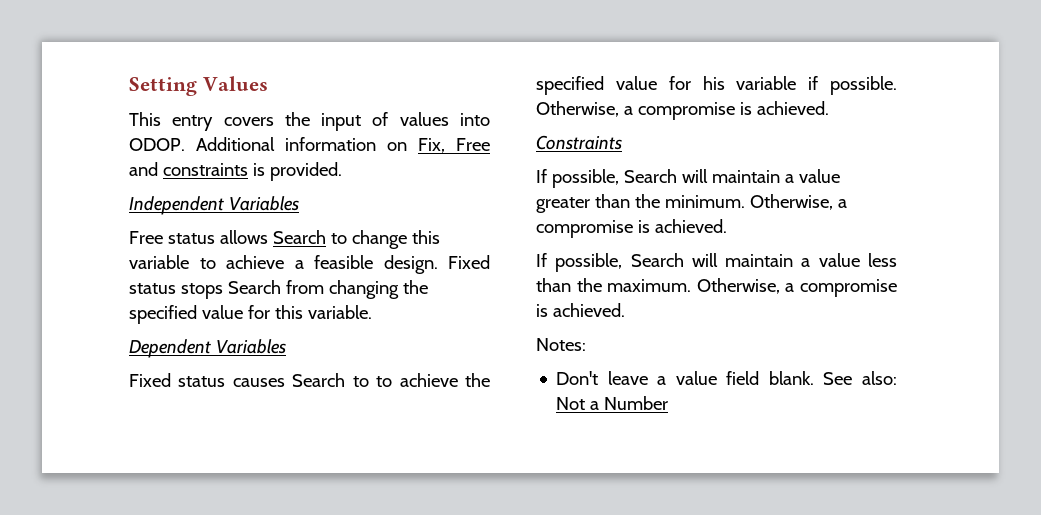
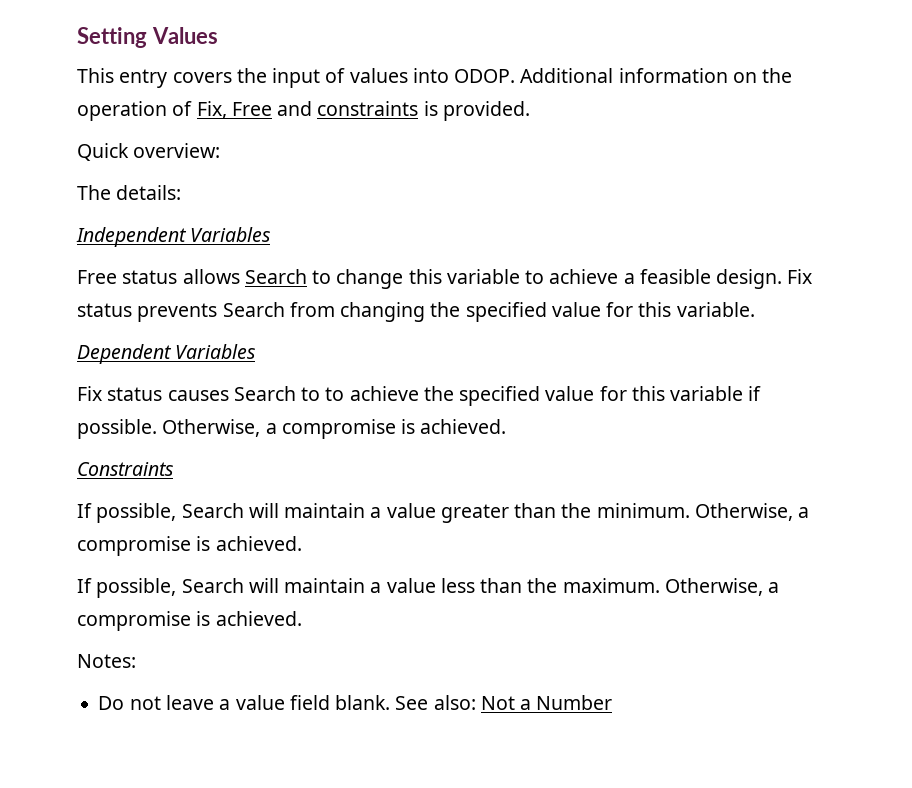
- Additional information on Fix, Free and constraints is provided.
+ Additional information on the operation of Fix, Free and constraints is provided.
+ Quick overview:
+ The details:
- Fixed status stops Search from changing the specified value for this variable.
+ Fix status prevents Search from changing the specified value for this variable.
- Fixed status causes Search to to achieve the specified value for his variable if possible.
+ Fix status causes Search to to achieve the specified value for this variable if possible.
- Don't leave a value field blank.
+ Do not leave a value field blank.

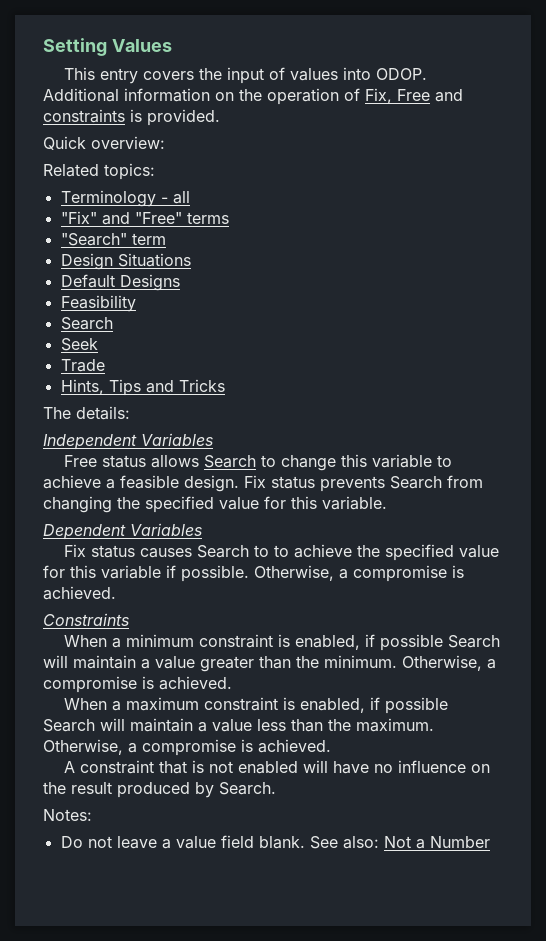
+ Related topics:
+ Terminology - all
+ "Fix" and "Free" terms
+ "Search" term
+ Design Situations
+ Default Designs
+ Feasibility
+ Search
+ Seek
+ Trade
+ Hints, Tips and Tricks
- If possible, Search will maintain a value greater than the minimum.
+ When a minimum constraint is enabled, if possible Search will maintain a value greater than the minimum.
- If possible, Search will maintain a value less than the maximum.
+ When a maximum constraint is enabled, if possible Search will maintain a value less than the maximum.
+ A constraint that is not enabled will have no influence on the result produced by Search.

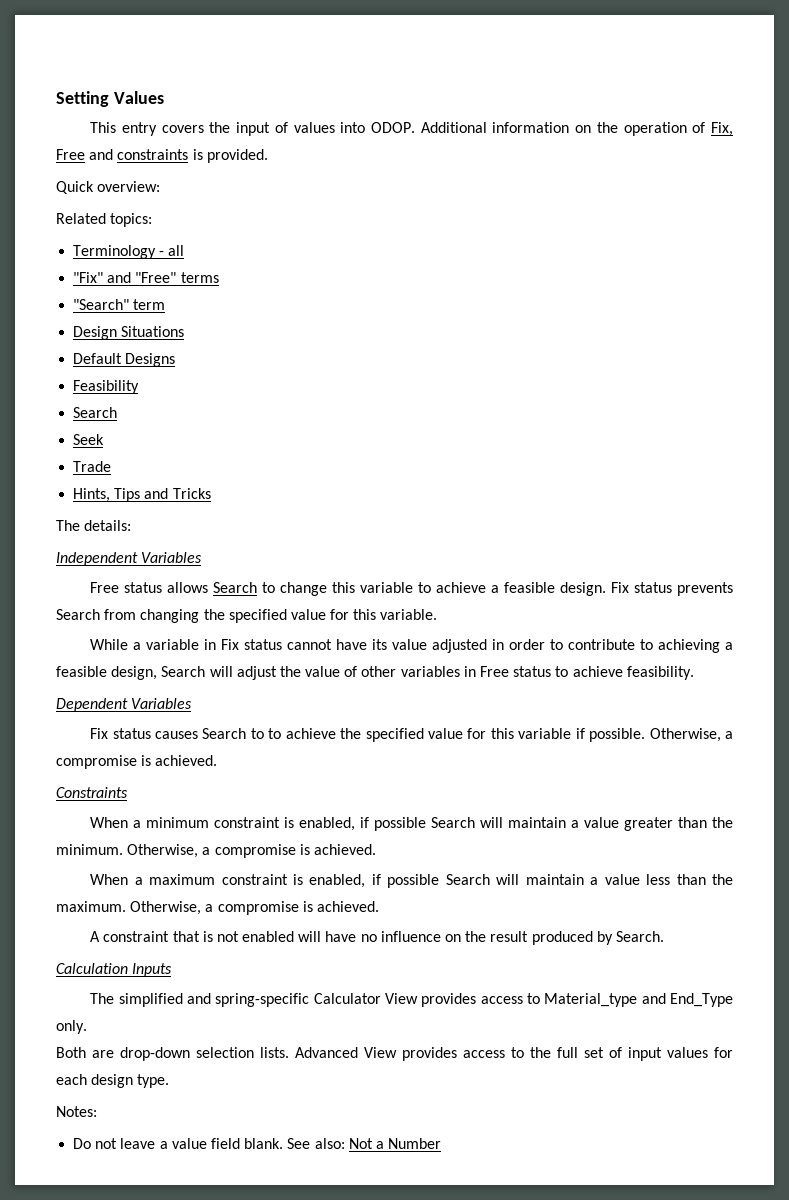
+ While a variable in Fix status cannot have its value adjusted in order to contribute to achieving a feasible design, Search will adjust the value of other variables in Free status to achieve feasibility.
+ Calculation Inputs
+ The simplified and spring-specific Calculator View provides access to Material_type and End_Type only.
+ Both are drop-down selection lists. Advanced View provides access to the full set of input values for each design type.

